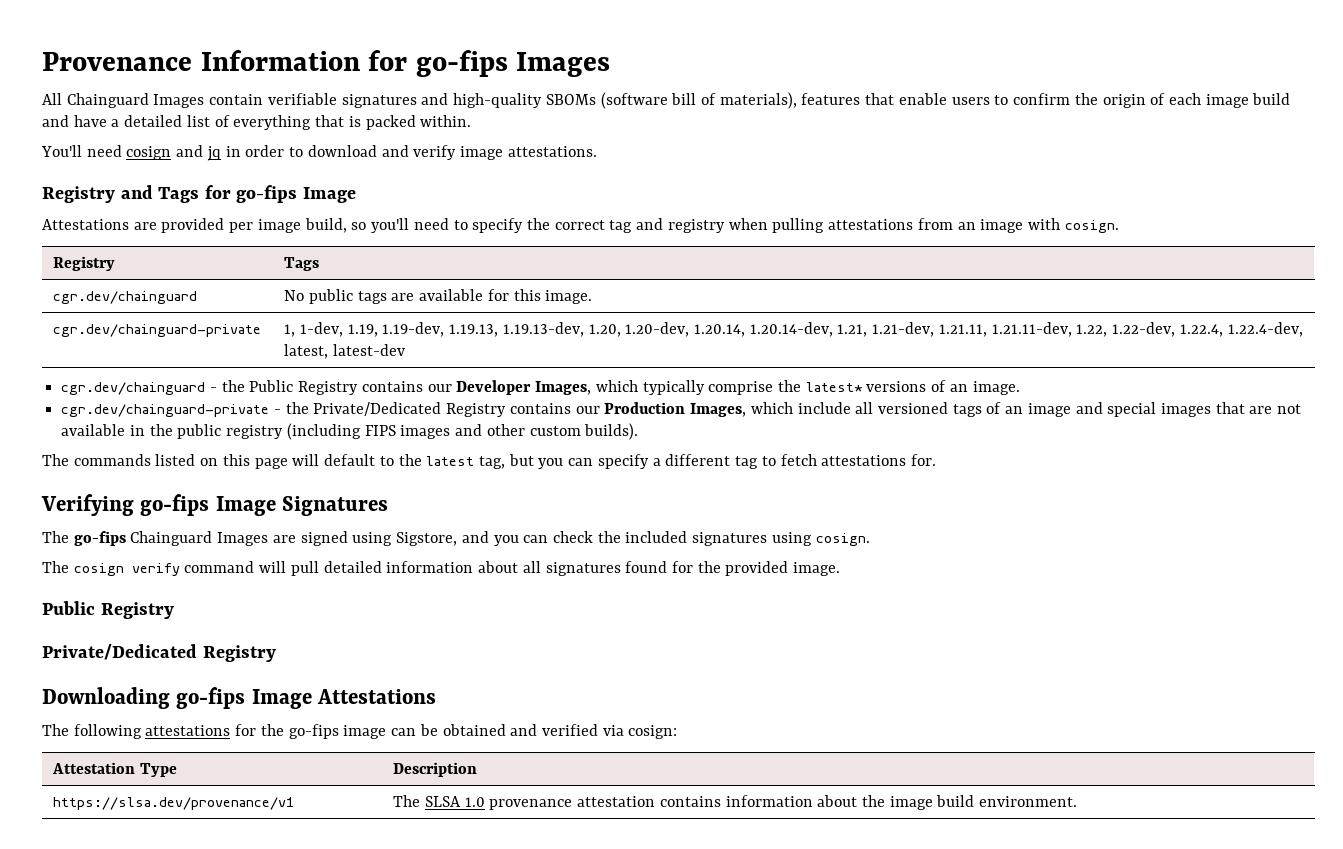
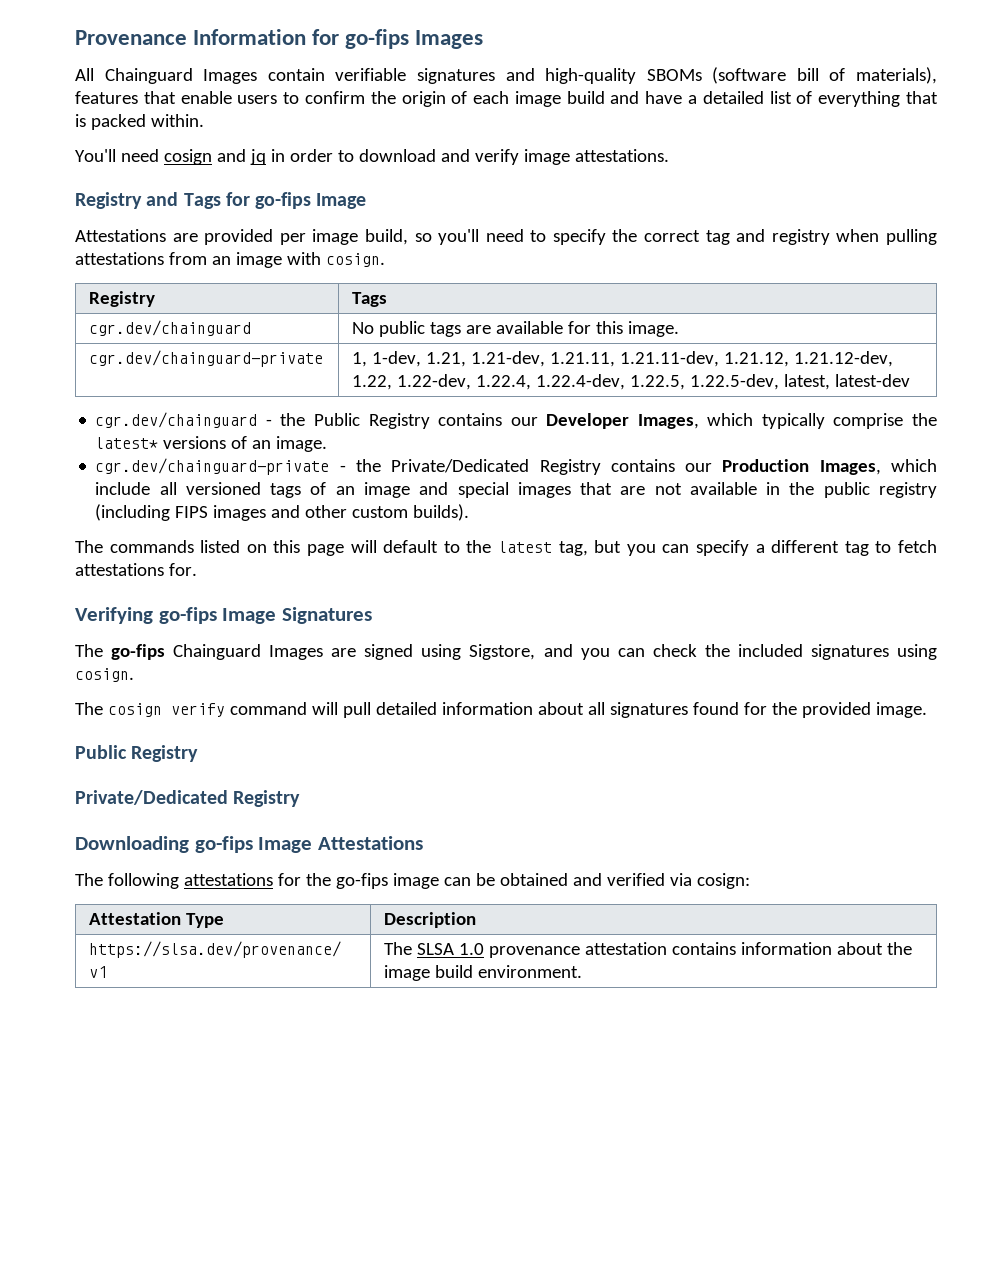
- cgr.dev/chainguard-private | 1, 1-dev, 1.19, 1.19-dev, 1.19.13, 1.19.13-dev, 1.20, 1.20-dev, 1.20.14, 1.20.14-dev, 1.21, 1.21-dev, 1.21.11, 1.21.11-dev, 1.22, 1.22-dev, 1.22.4, 1.22.4-dev, latest, latest-dev
+ cgr.dev/chainguard-private | 1, 1-dev, 1.21, 1.21-dev, 1.21.11, 1.21.11-dev, 1.21.12, 1.21.12-dev, 1.22, 1.22-dev, 1.22.4, 1.22.4-dev, 1.22.5, 1.22.5-dev, latest, latest-dev

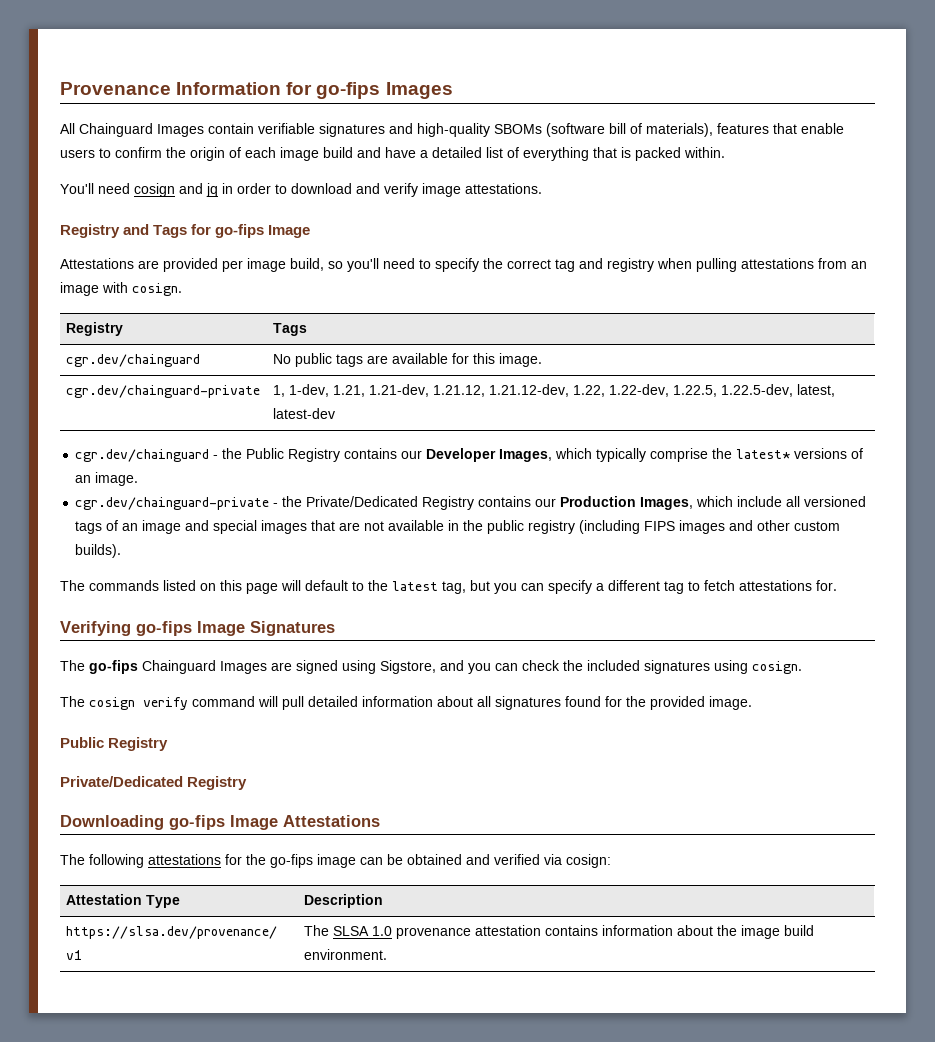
- cgr.dev/chainguard-private | 1, 1-dev, 1.21, 1.21-dev, 1.21.11, 1.21.11-dev, 1.21.12, 1.21.12-dev, 1.22, 1.22-dev, 1.22.4, 1.22.4-dev, 1.22.5, 1.22.5-dev, latest, latest-dev
+ cgr.dev/chainguard-private | 1, 1-dev, 1.21, 1.21-dev, 1.21.12, 1.21.12-dev, 1.22, 1.22-dev, 1.22.5, 1.22.5-dev, latest, latest-dev

